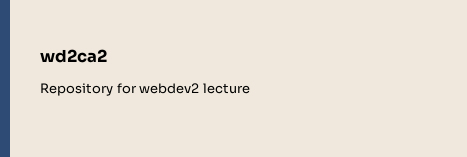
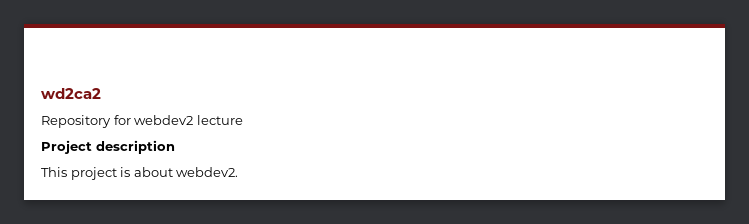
+ Project description
+ This project is about webdev2.

